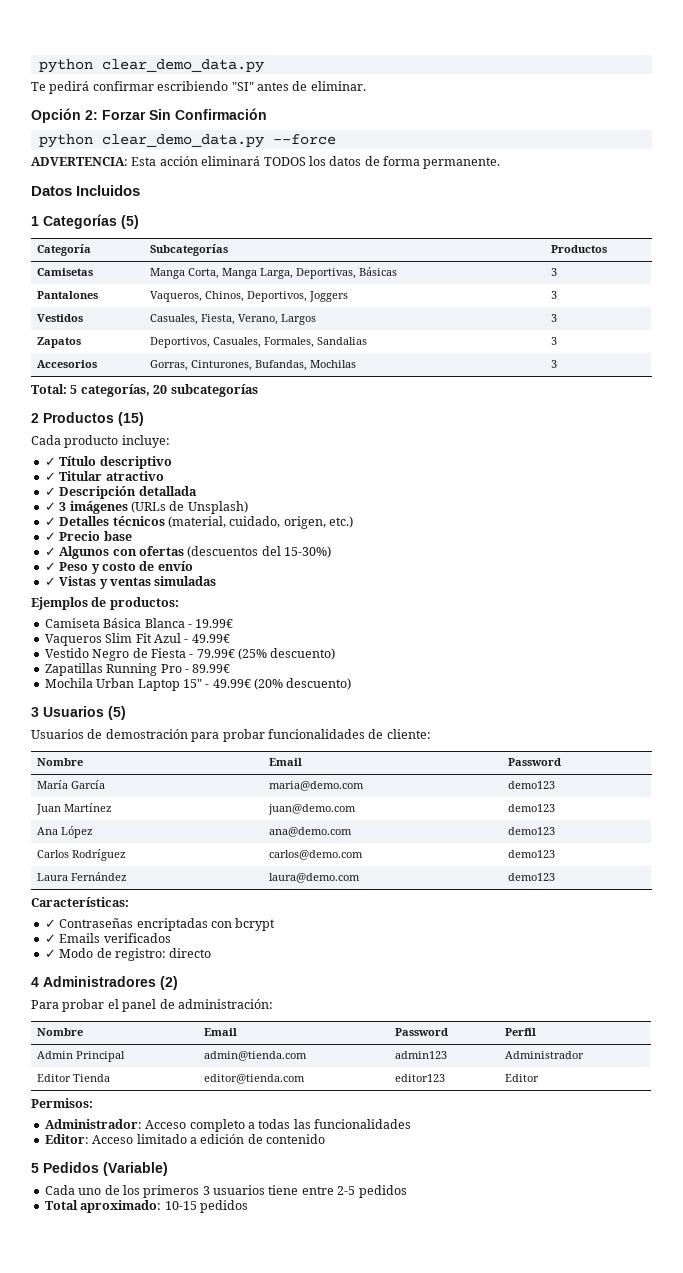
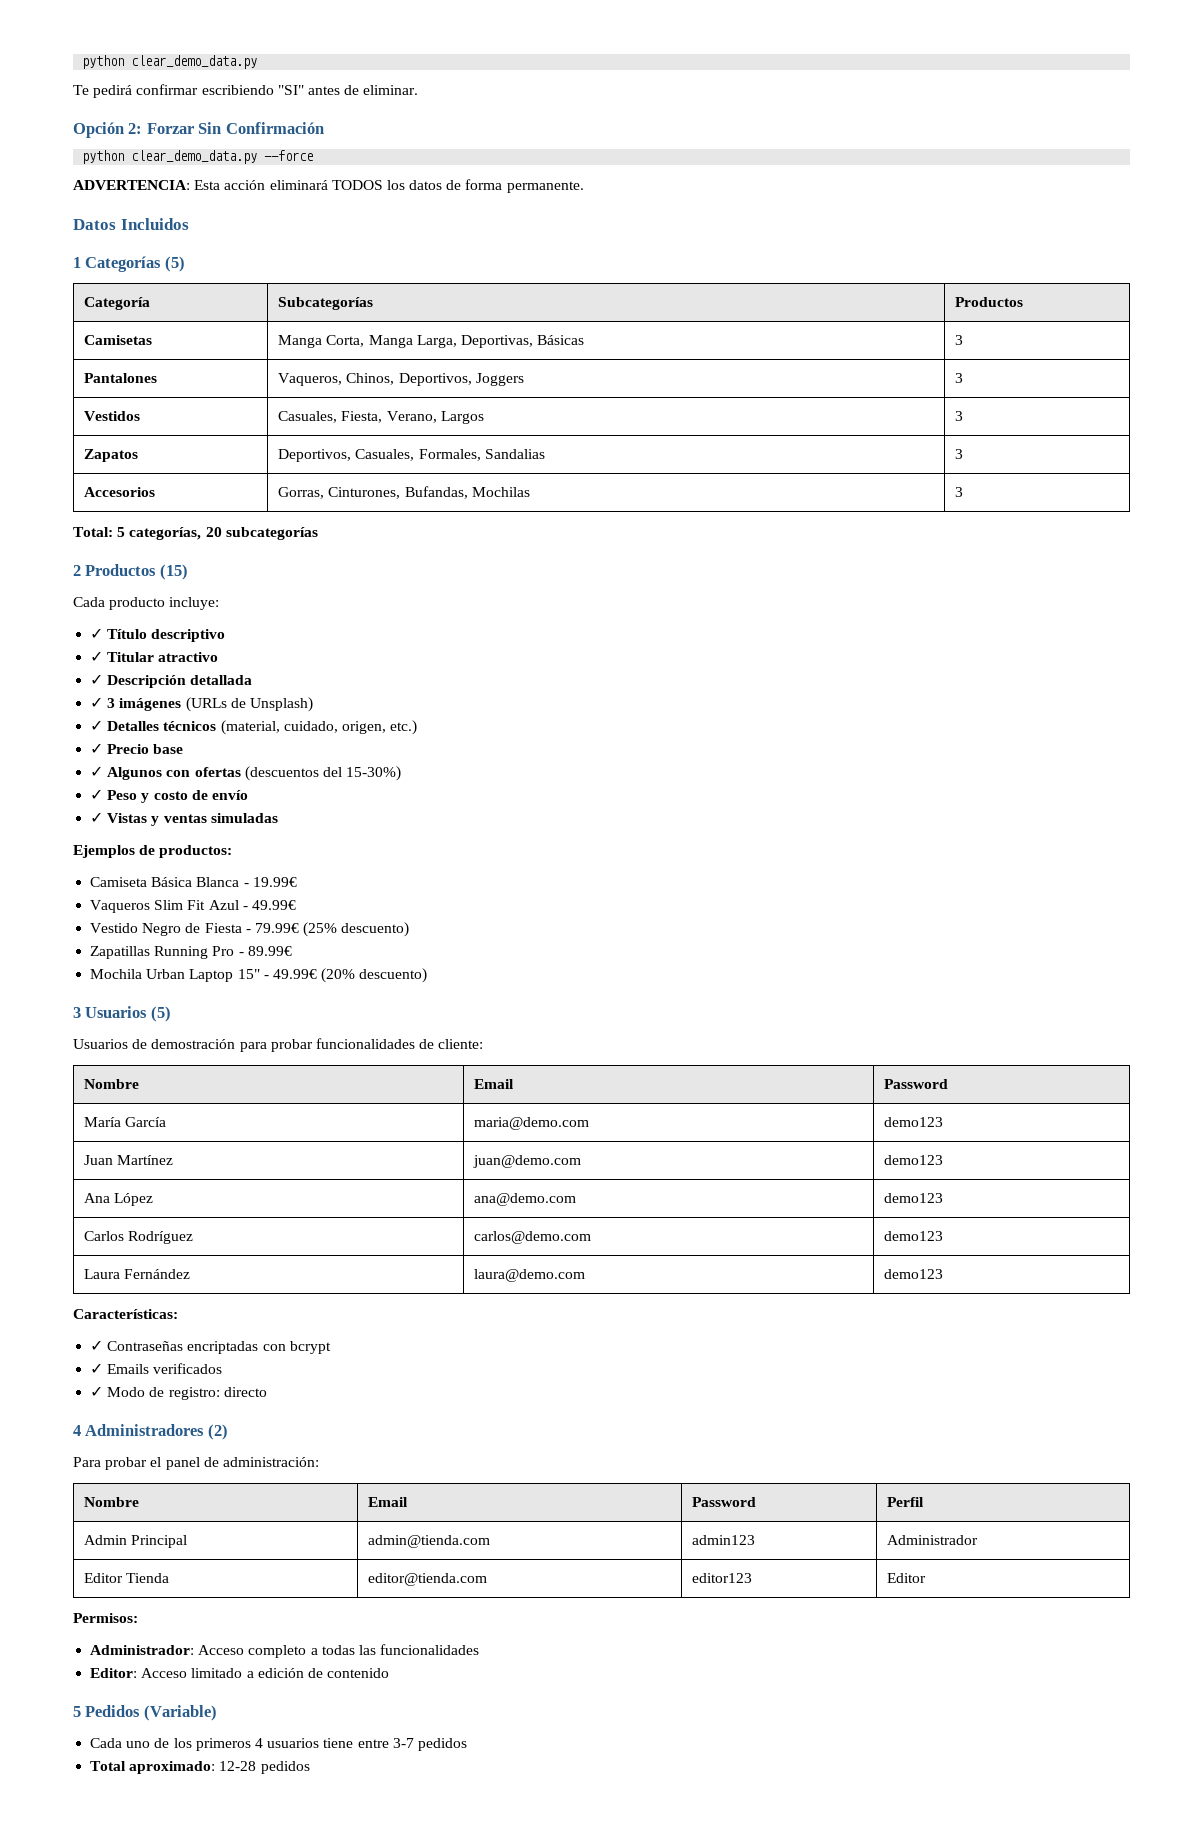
- Cada uno de los primeros 3 usuarios tiene entre 2-5 pedidos
+ Cada uno de los primeros 4 usuarios tiene entre 3-7 pedidos
- Total aproximado: 10-15 pedidos
+ Total aproximado: 12-28 pedidos

